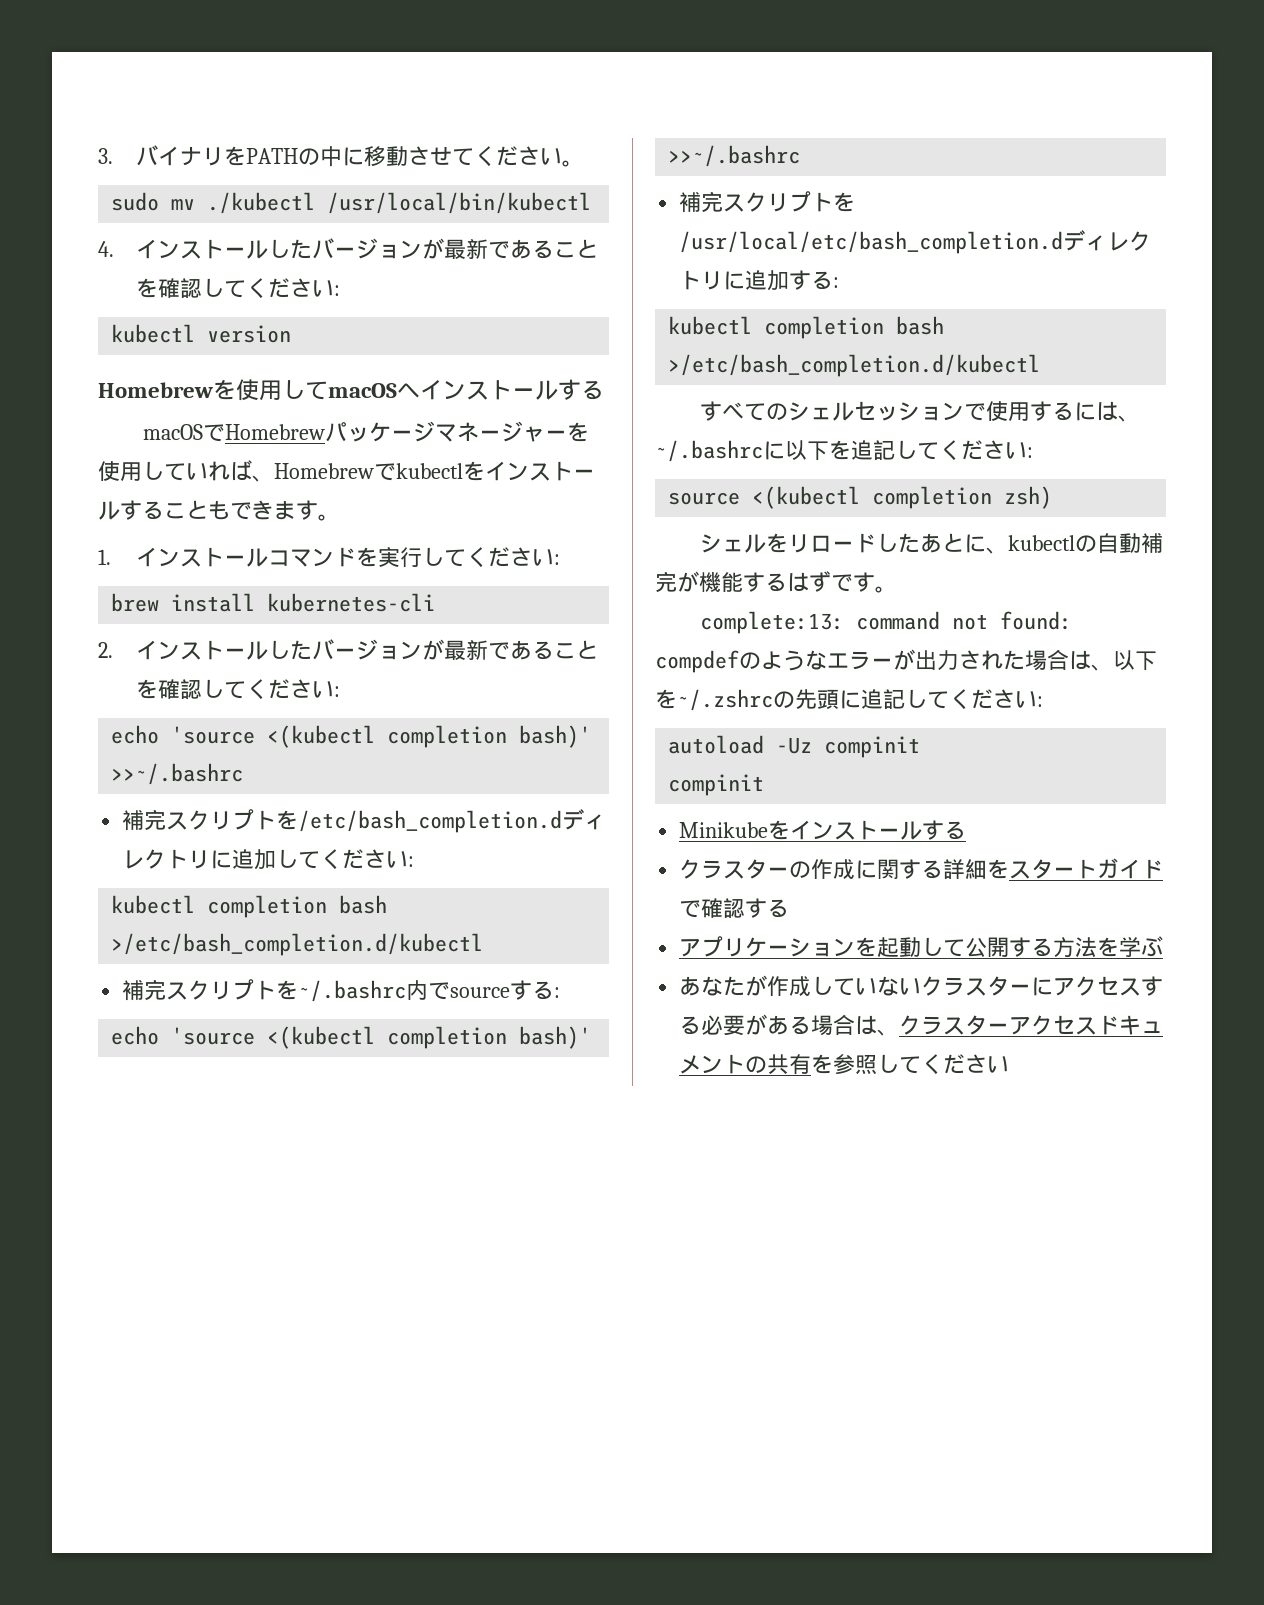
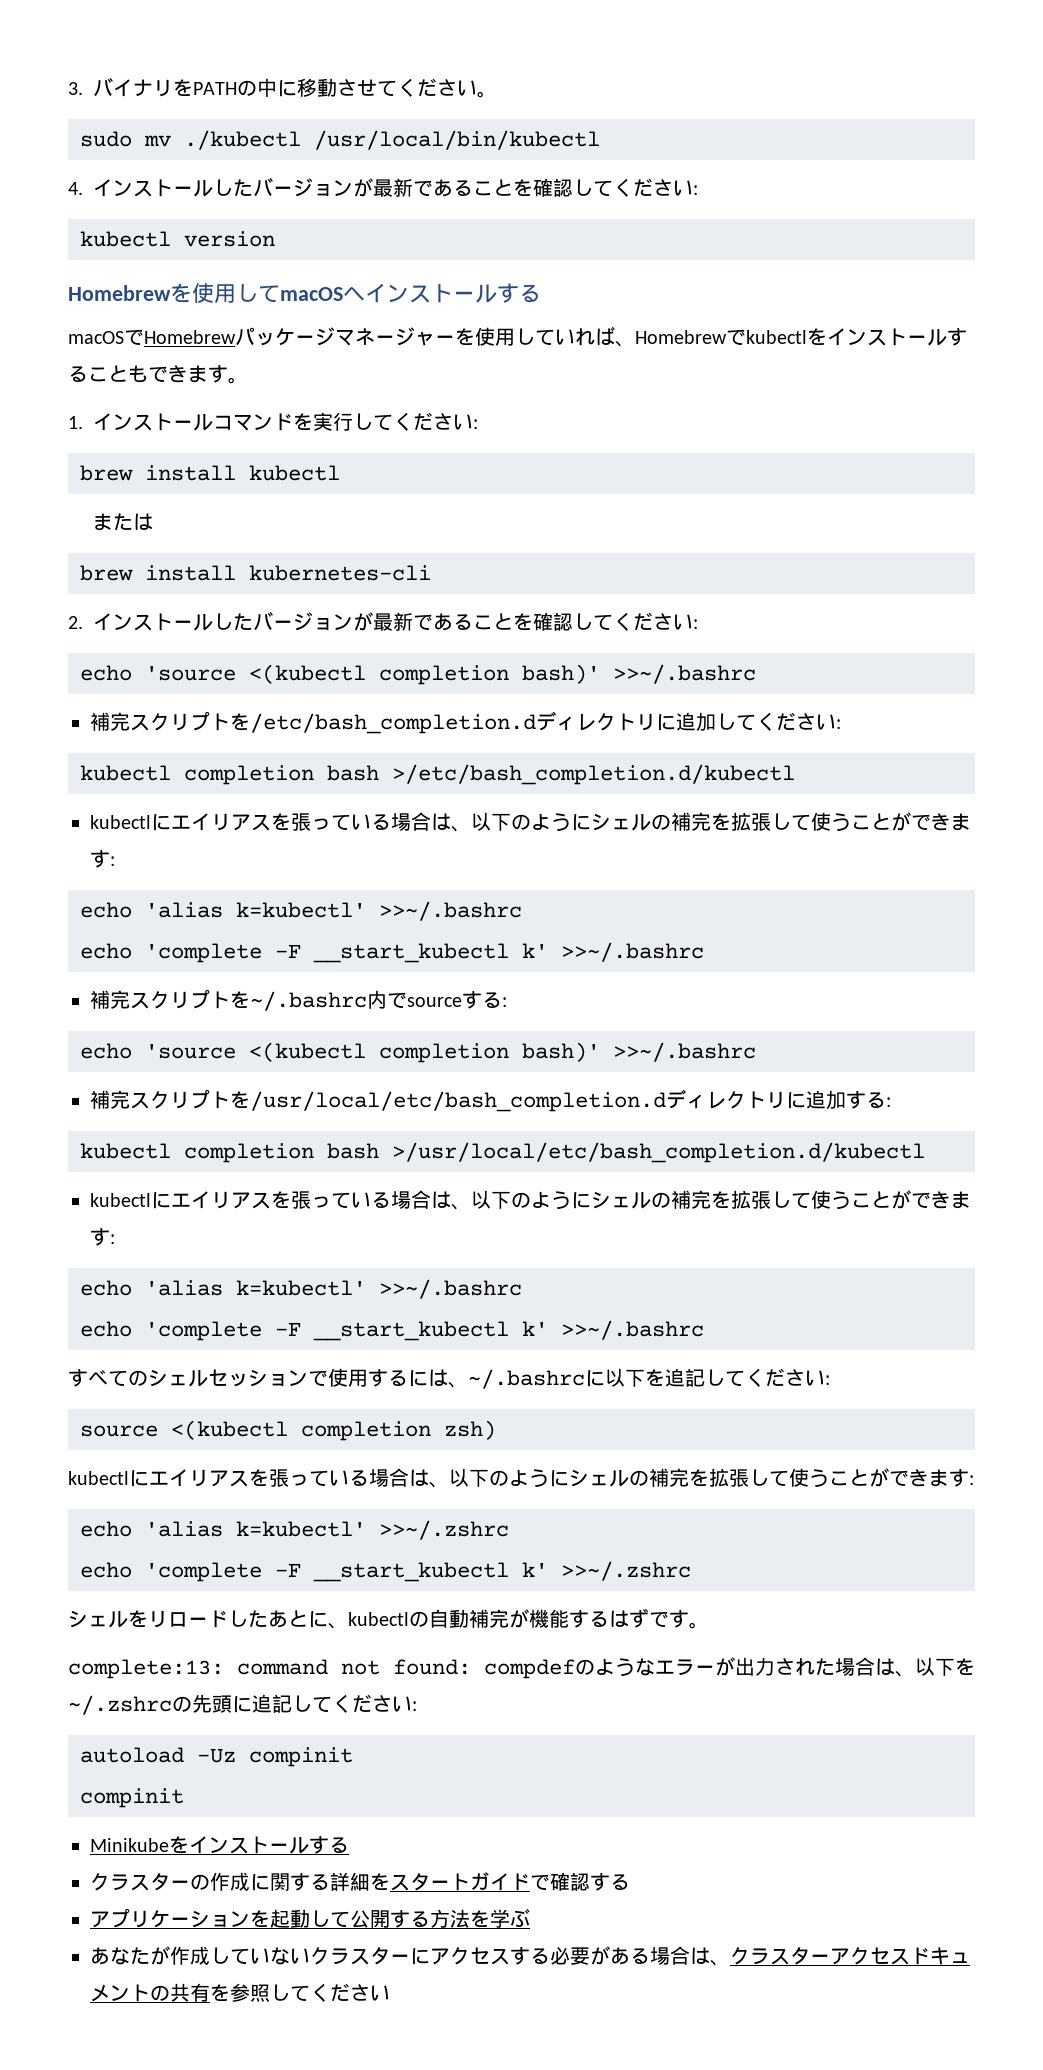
+ brew install kubectl
+ または
  補完スクリプトを/etc/bash_completion.dディレクトリに追加してください:
  kubectl completion bash >/etc/bash_completion.d/kubectl
+ kubectlにエイリアスを張っている場合は、以下のようにシェルの補完を拡張して使うことができます:
+ echo 'alias k=kubectl' >>~/.bashrc
+ echo 'complete -F __start_kubectl k' >>~/.bashrc
  補完スクリプトを/usr/local/etc/bash_completion.dディレクトリに追加する:
- kubectl completion bash >/etc/bash_completion.d/kubectl
+ kubectl completion bash >/usr/local/etc/bash_completion.d/kubectl
+ kubectlにエイリアスを張っている場合は、以下のようにシェルの補完を拡張して使うことができます:
+ echo 'alias k=kubectl' >>~/.bashrc
+ echo 'complete -F __start_kubectl k' >>~/.bashrc
  source <(kubectl completion zsh)
+ kubectlにエイリアスを張っている場合は、以下のようにシェルの補完を拡張して使うことができます:
+ echo 'alias k=kubectl' >>~/.zshrc
+ echo 'complete -F __start_kubectl k' >>~/.zshrc

